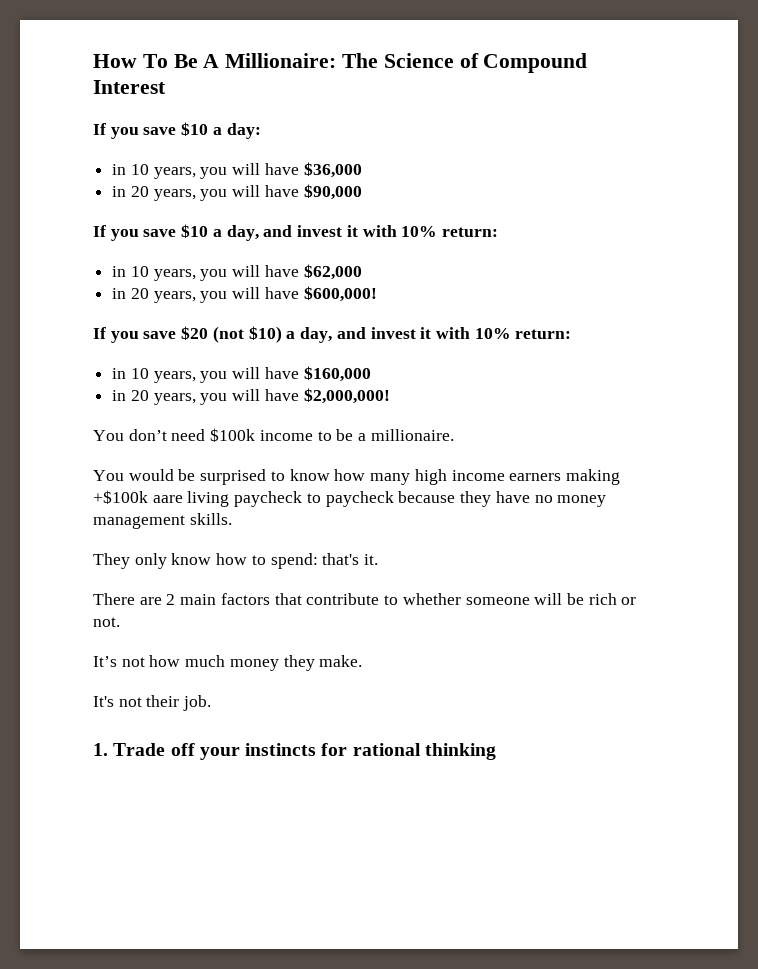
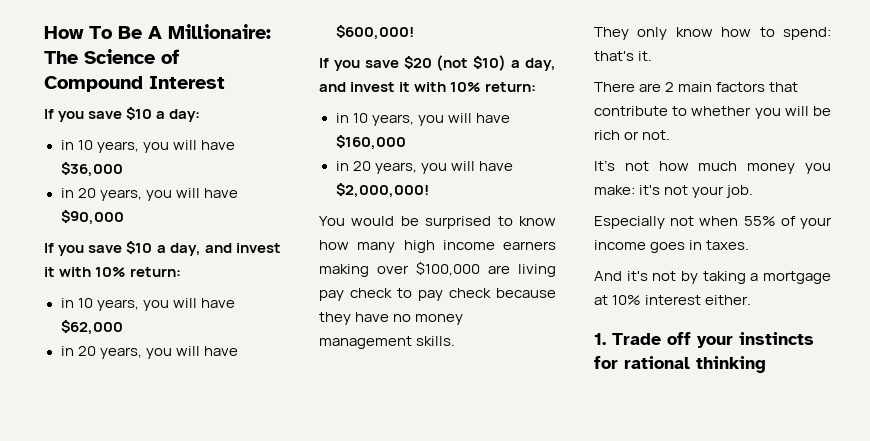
- You don’t need $100k income to be a millionaire.
- You would be surprised to know how many high income earners making +$100k aare living paycheck to paycheck because they have no money management skills.
+ You would be surprised to know how many high income earners making over $100,000 are living pay check to pay check because they have no money management skills.
- There are 2 main factors that contribute to whether someone will be rich or not.
+ There are 2 main factors that contribute to whether you will be rich or not.
- It’s not how much money they make.
- It's not their job.
+ It’s not how much money you make: it's not your job.
+ Especially not when 55% of your income goes in taxes.
+ And it's not by taking a mortgage at 10% interest either.

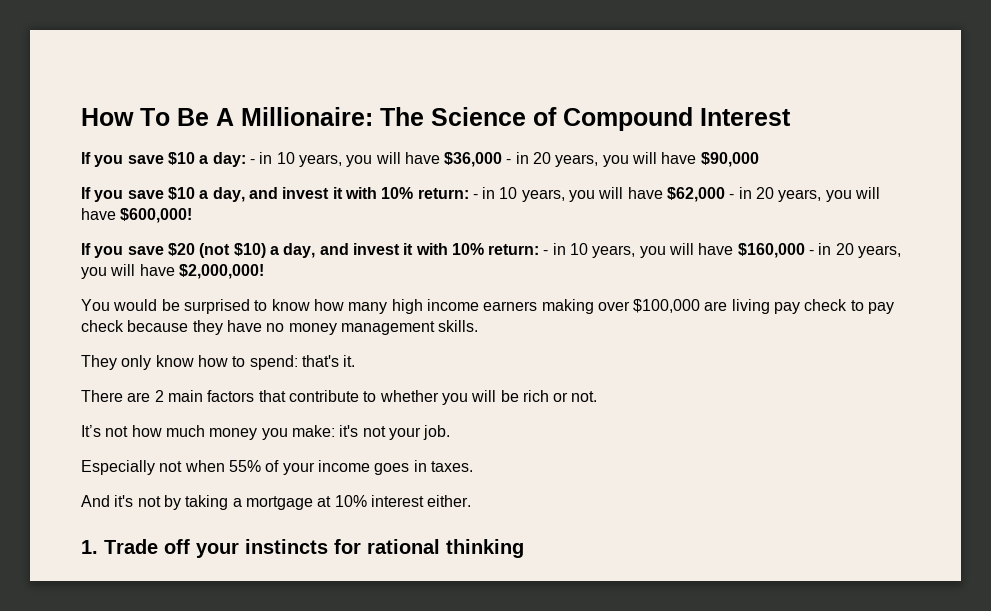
- If you save $10 a day:
- in 10 years, you will have $36,000
- in 20 years, you will have $90,000
+ If you save $10 a day: - in 10 years, you will have $36,000 - in 20 years, you will have $90,000
- If you save $10 a day, and invest it with 10% return:
- in 10 years, you will have $62,000
- in 20 years, you will have $600,000!
+ If you save $10 a day, and invest it with 10% return: - in 10 years, you will have $62,000 - in 20 years, you will have $600,000!
- If you save $20 (not $10) a day, and invest it with 10% return:
- in 10 years, you will have $160,000
- in 20 years, you will have $2,000,000!
+ If you save $20 (not $10) a day, and invest it with 10% return: - in 10 years, you will have $160,000 - in 20 years, you will have $2,000,000!

